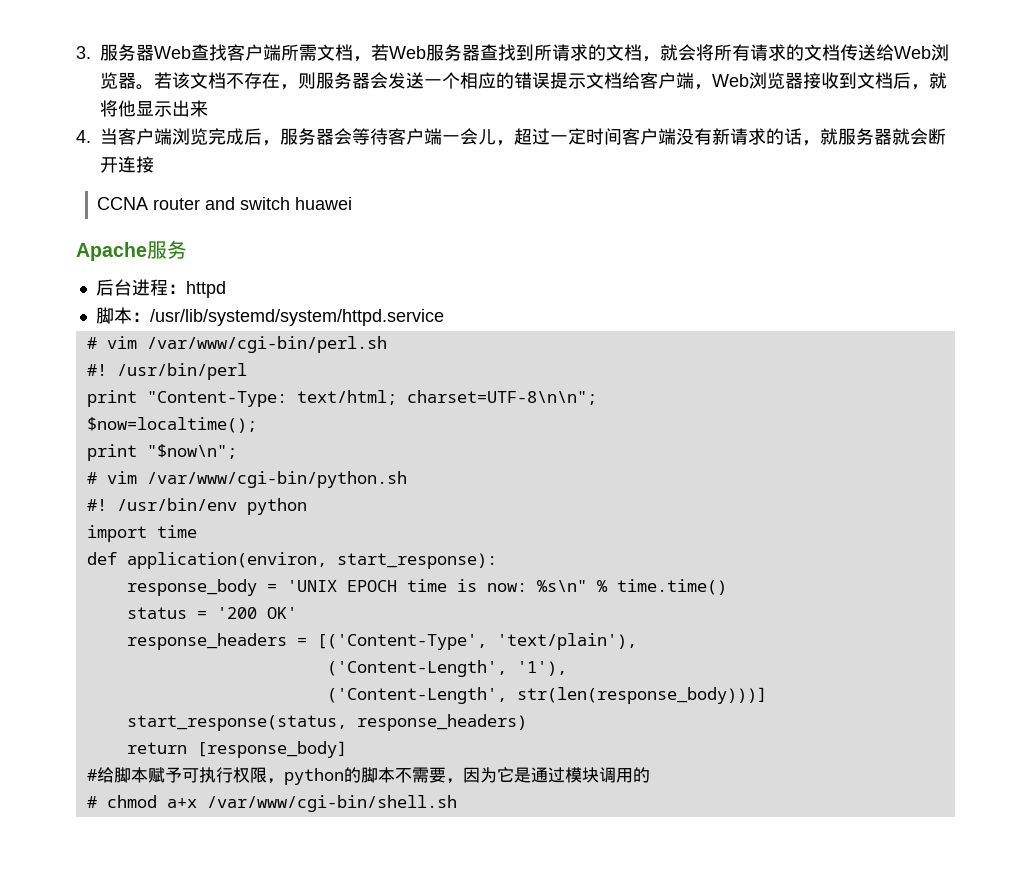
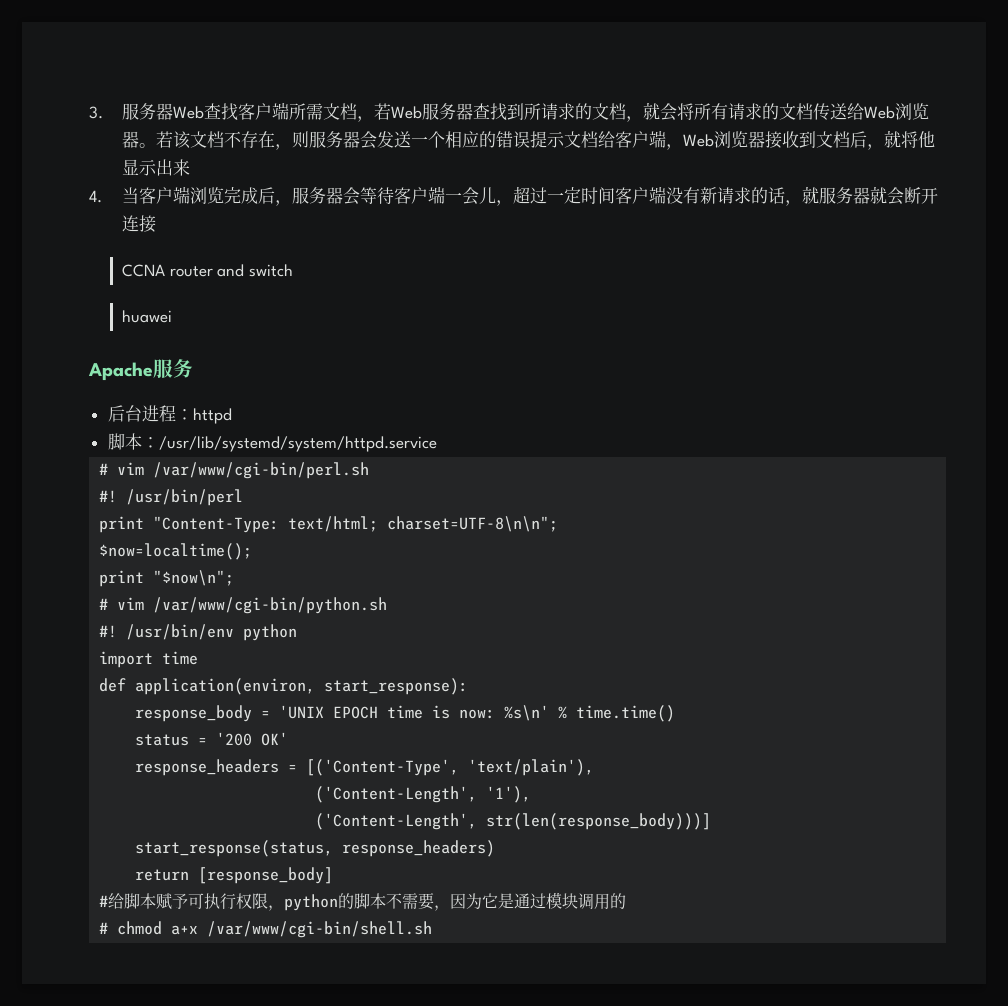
- CCNA router and switch huawei
+ CCNA router and switch
+ huawei
- response_body = 'UNIX EPOCH time is now: %s\n" % time.time()
+ response_body = 'UNIX EPOCH time is now: %s\n' % time.time()

